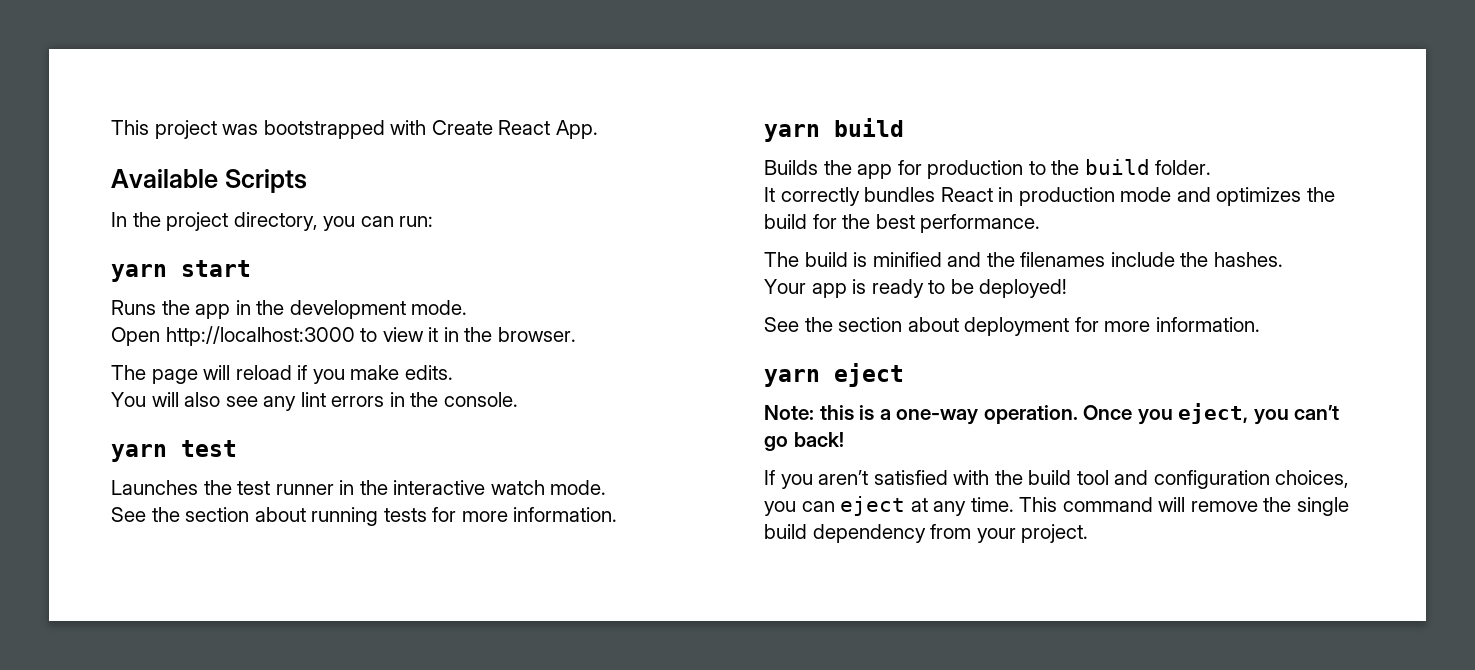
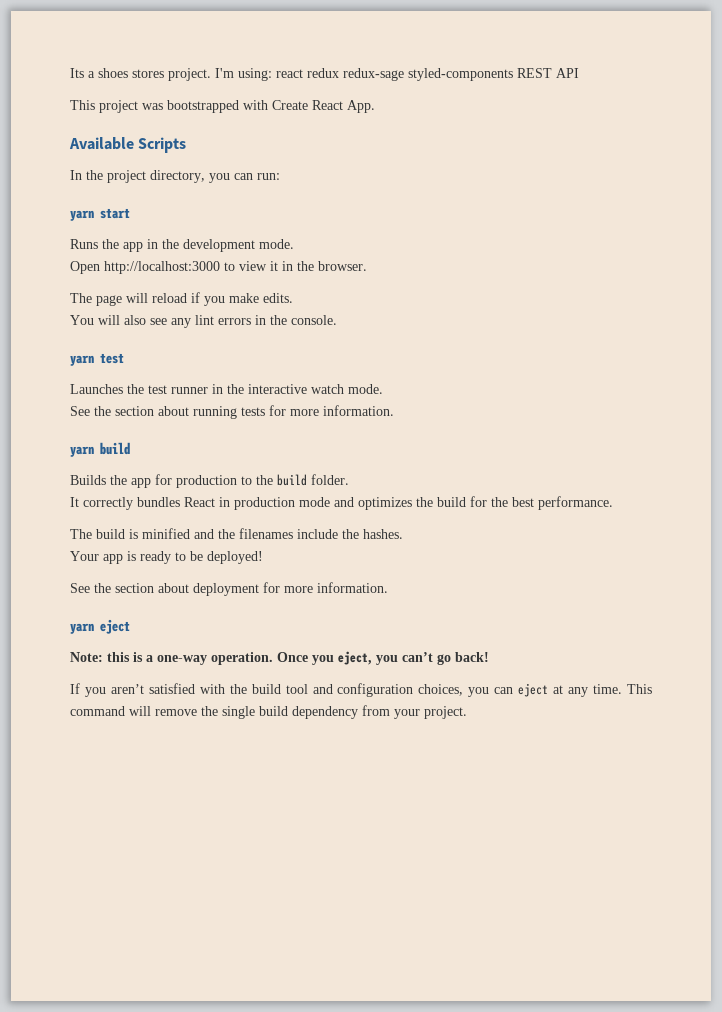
+ Its a shoes stores project. I'm using: react redux redux-sage styled-components REST API

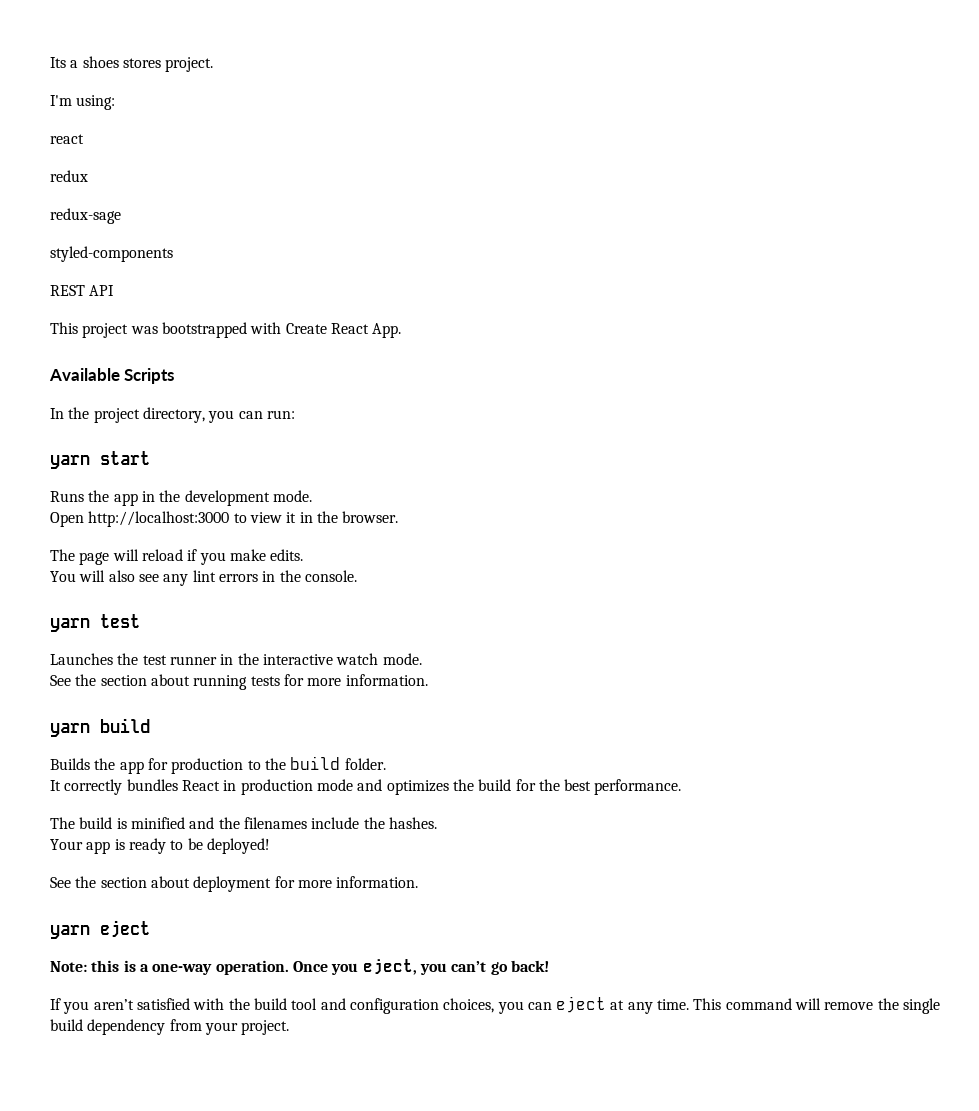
- Its a shoes stores project. I'm using: react redux redux-sage styled-components REST API
+ Its a shoes stores project.
+ I'm using:
+ react
+ redux
+ redux-sage
+ styled-components
+ REST API

